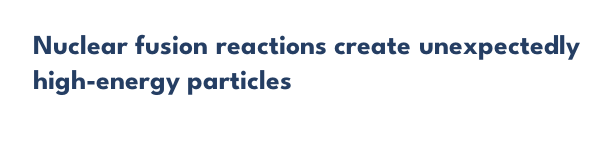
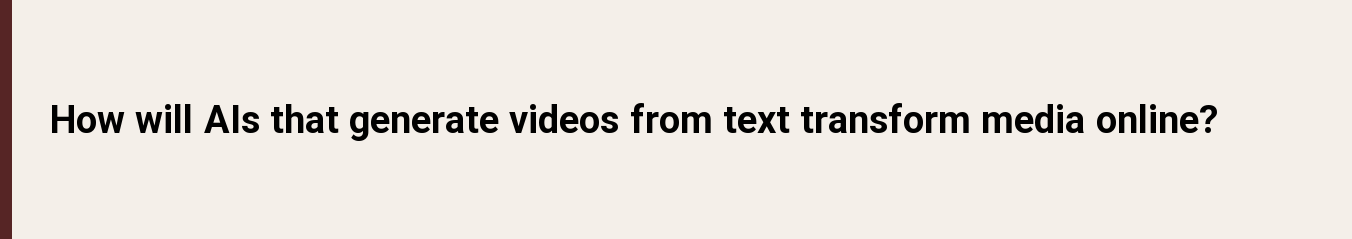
- Nuclear fusion reactions create unexpectedly high-energy particles
+ How will AIs that generate videos from text transform media online?

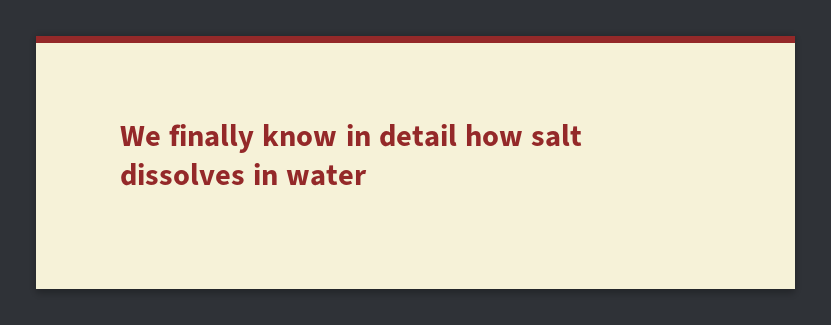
- How will AIs that generate videos from text transform media online?
+ We finally know in detail how salt dissolves in water

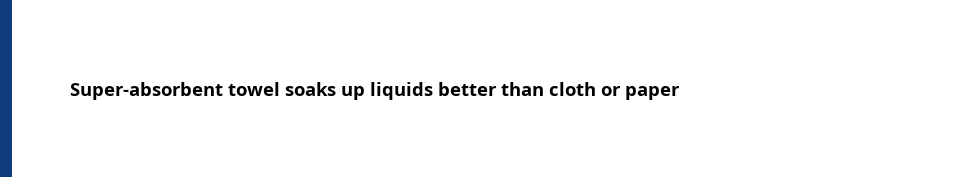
- We finally know in detail how salt dissolves in water
+ Super-absorbent towel soaks up liquids better than cloth or paper

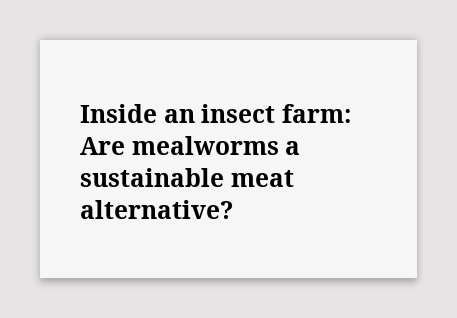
- Super-absorbent towel soaks up liquids better than cloth or paper
+ Inside an insect farm: Are mealworms a sustainable meat alternative?

